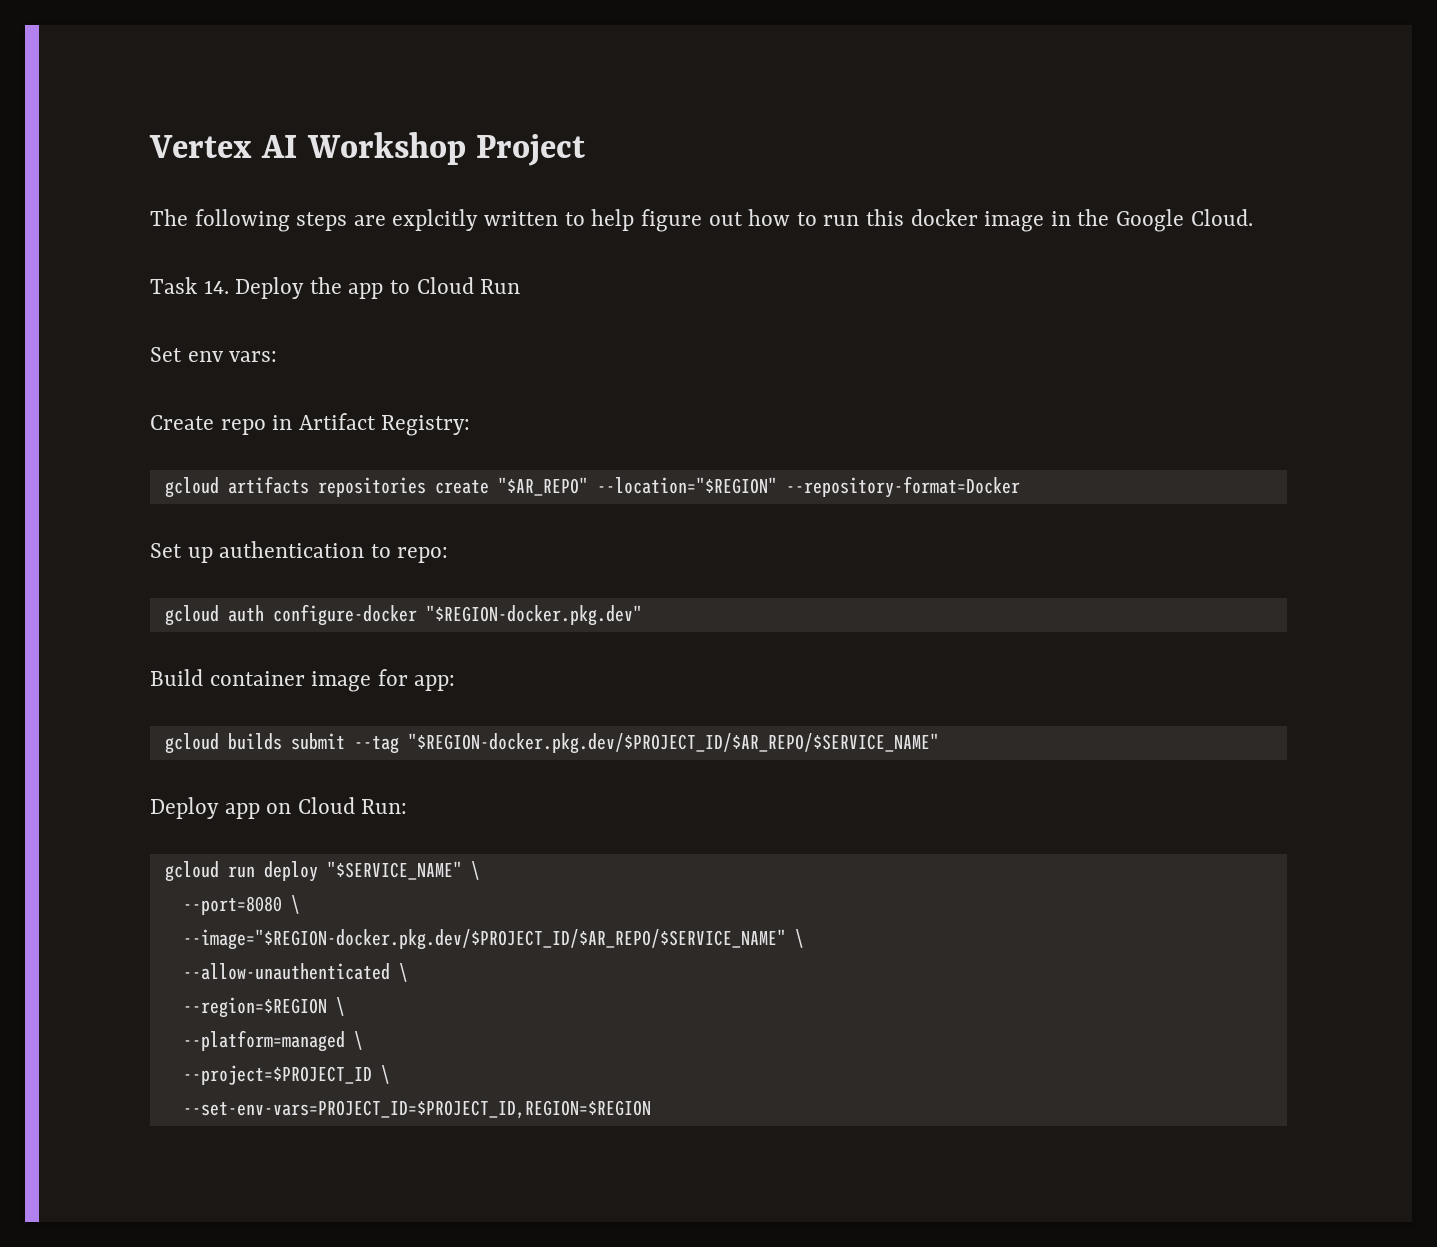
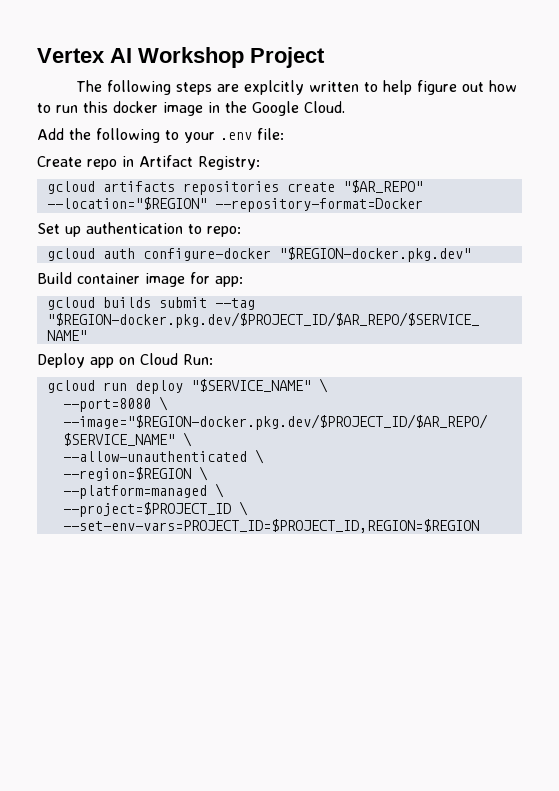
- Task 14. Deploy the app to Cloud Run
- Set env vars:
+ Add the following to your .env file:

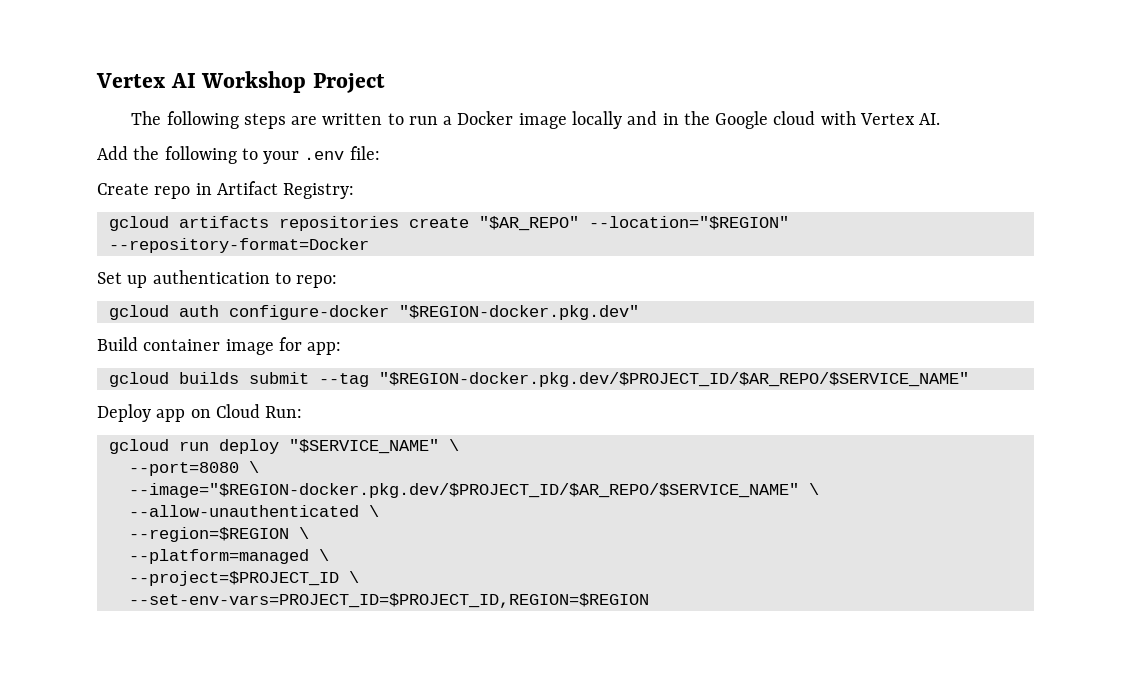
- The following steps are explcitly written to help figure out how to run this docker image in the Google Cloud.
+ The following steps are written to run a Docker image locally and in the Google cloud with Vertex AI.

